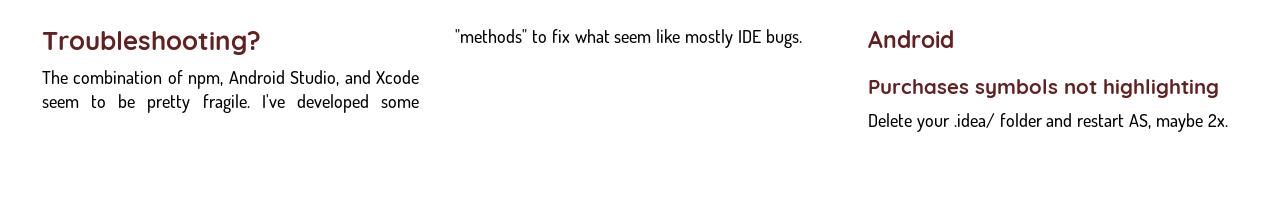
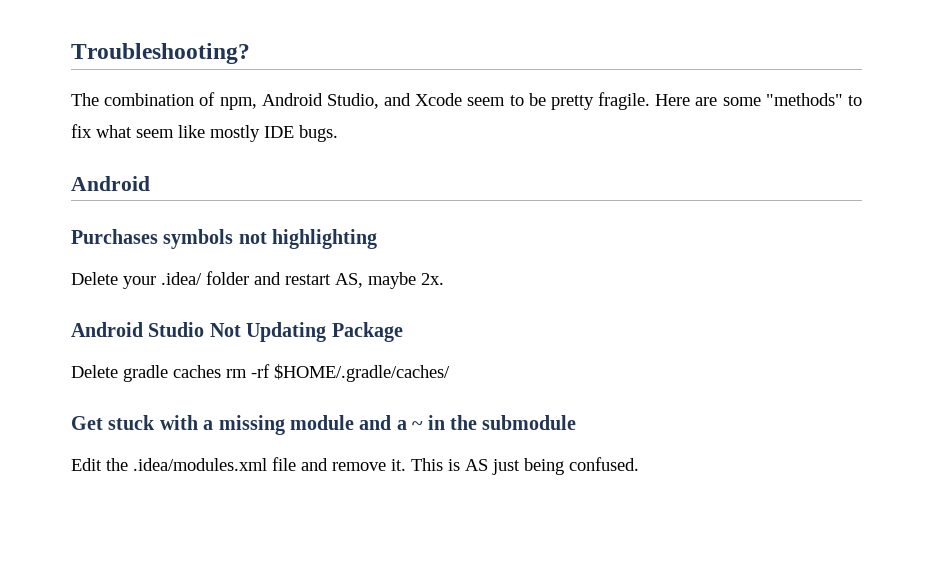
- I've developed some "methods" to fix what seem like mostly IDE bugs.
+ Here are some "methods" to fix what seem like mostly IDE bugs.
+ Android Studio Not Updating Package
+ Delete gradle caches rm -rf $HOME/.gradle/caches/
+ Get stuck with a missing module and a ~ in the submodule
+ Edit the .idea/modules.xml file and remove it. This is AS just being confused.

